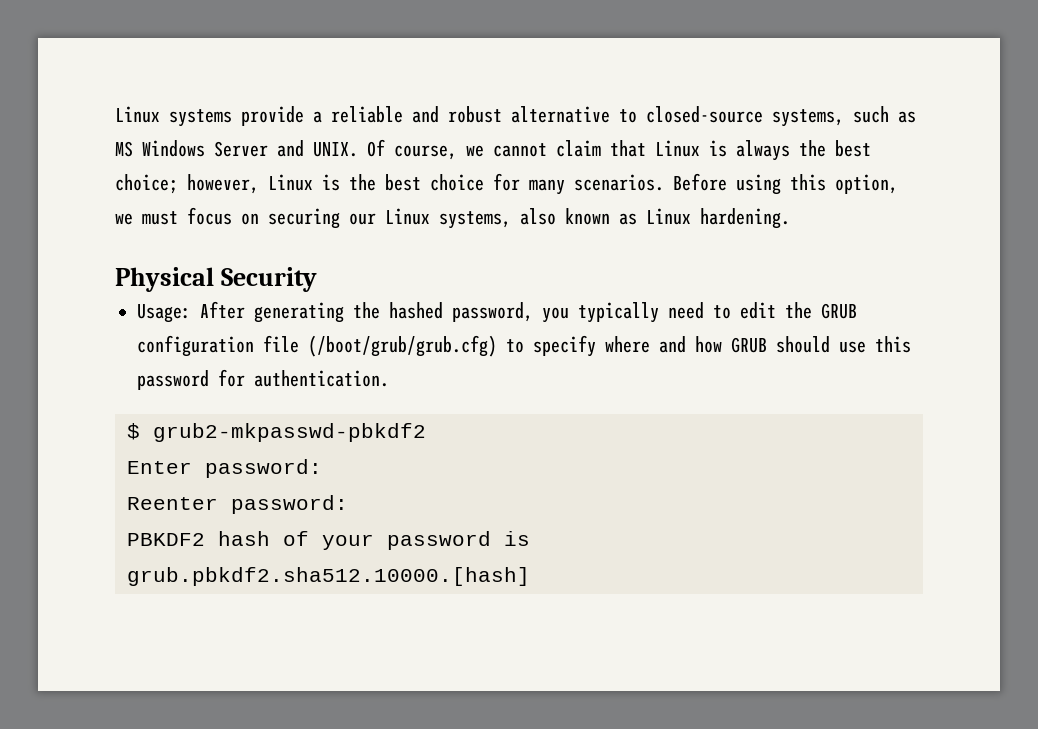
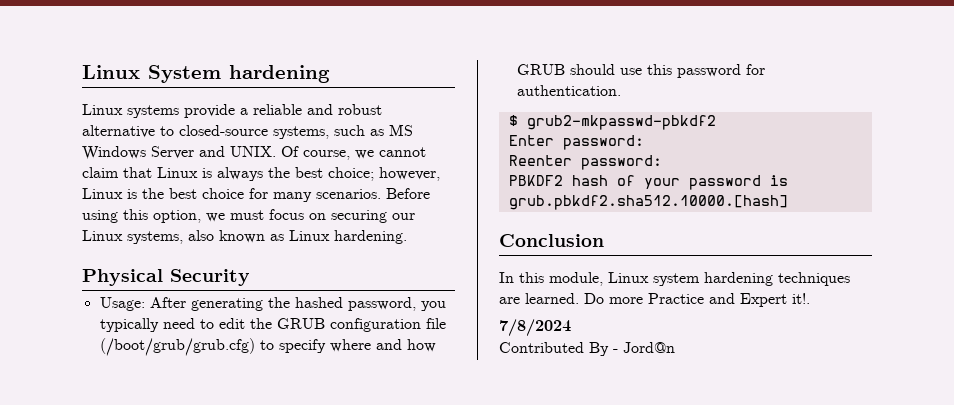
+ Linux System hardening
+ Conclusion
+ In this module, Linux system hardening techniques are learned. Do more Practice and Expert it!.
+ 7/8/2024
+ Contributed By - Jord@n

